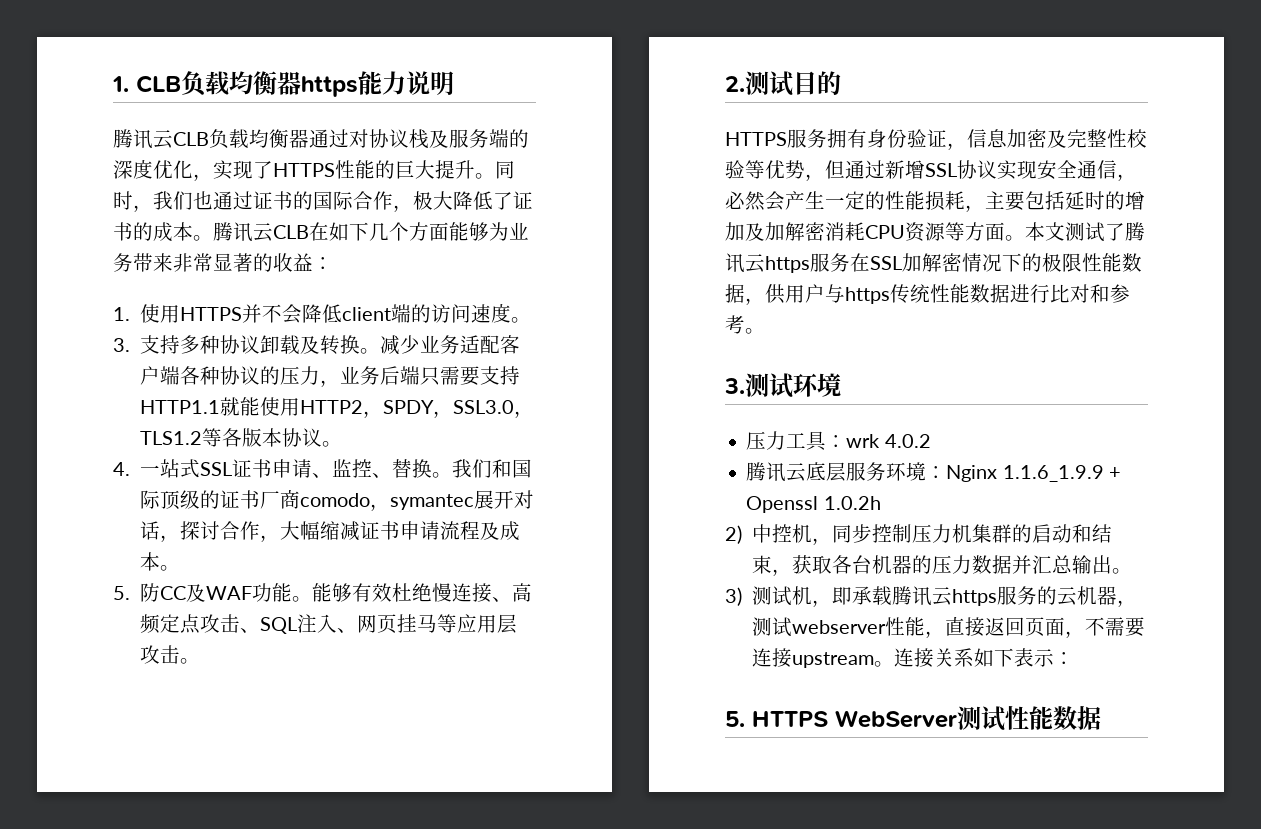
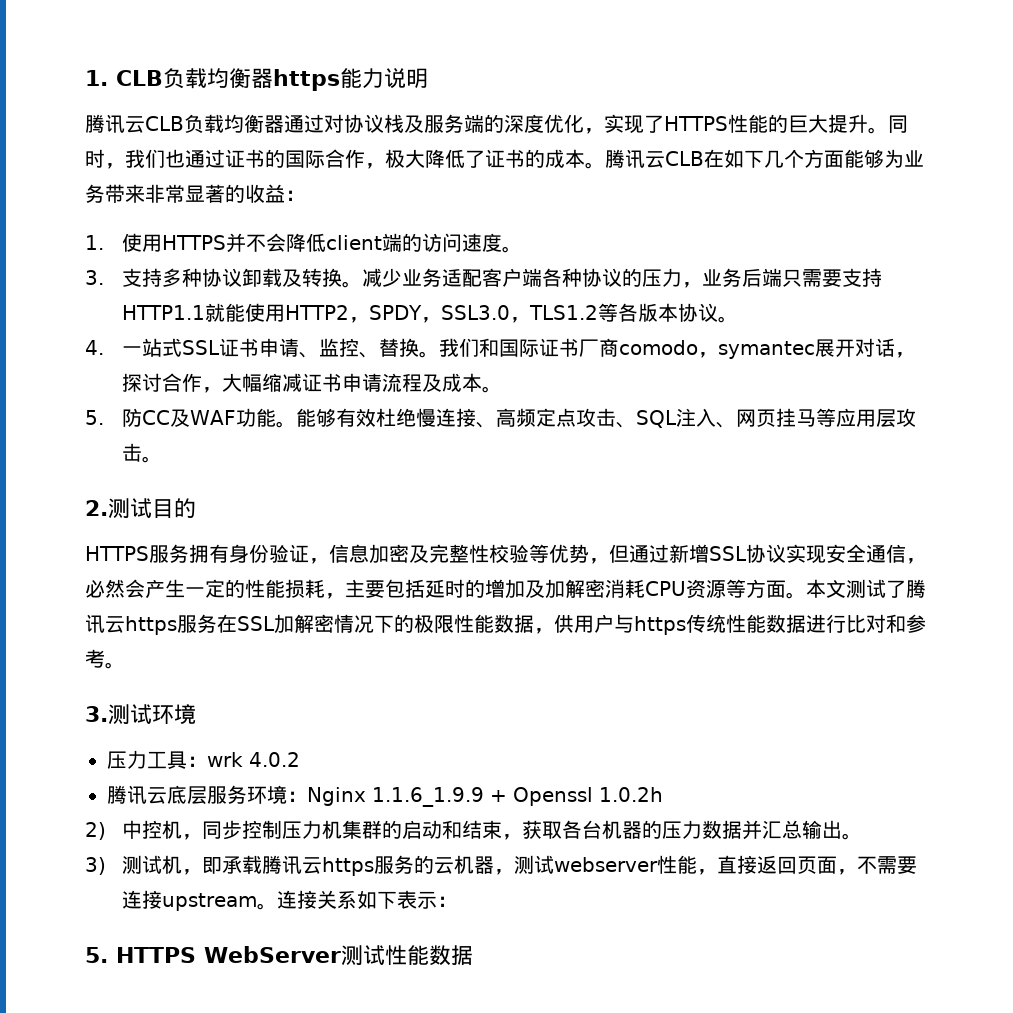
- 我们和国际顶级的证书厂商comodo，symantec展开对话，探讨合作，大幅缩减证书申请流程及成本。
+ 我们和国际证书厂商comodo，symantec展开对话，探讨合作，大幅缩减证书申请流程及成本。

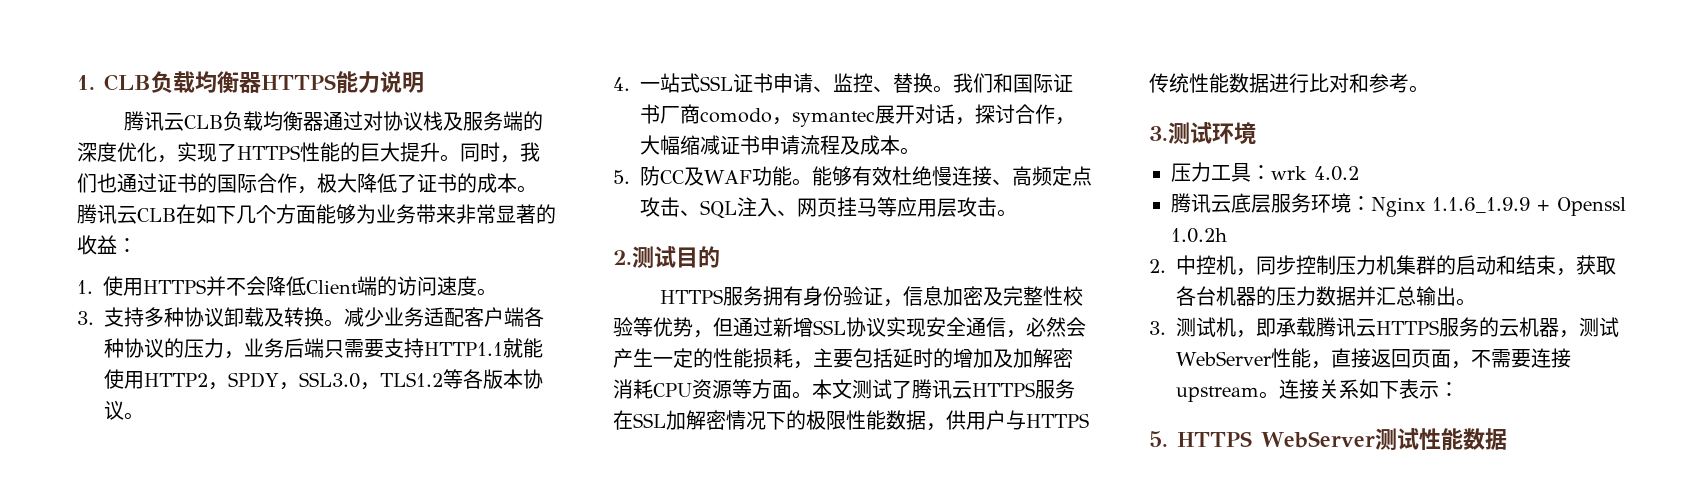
- 1. CLB负载均衡器https能力说明
+ 1. CLB负载均衡器HTTPS能力说明
- 1.使用HTTPS并不会降低client端的访问速度。
+ 1.使用HTTPS并不会降低Client端的访问速度。
- 本文测试了腾讯云https服务在SSL加解密情况下的极限性能数据，供用户与https传统性能数据进行比对和参考。
+ 本文测试了腾讯云HTTPS服务在SSL加解密情况下的极限性能数据，供用户与HTTPS传统性能数据进行比对和参考。
- 2)中控机，同步控制压力机集群的启动和结束，获取各台机器的压力数据并汇总输出。
+ 2.中控机，同步控制压力机集群的启动和结束，获取各台机器的压力数据并汇总输出。
- 3)测试机，即承载腾讯云https服务的云机器，测试webserver性能，直接返回页面，不需要连接upstream。
+ 3.测试机，即承载腾讯云HTTPS服务的云机器，测试WebServer性能，直接返回页面，不需要连接upstream。

